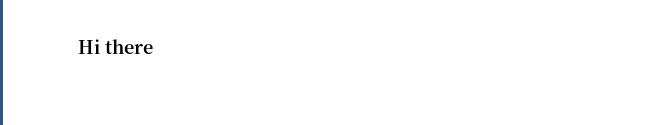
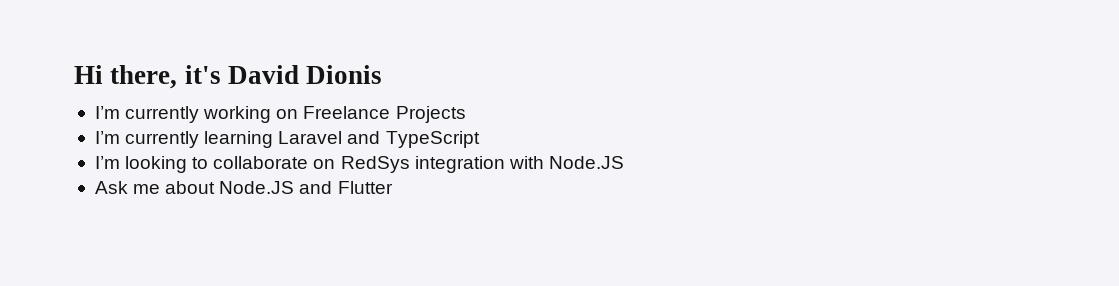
- Hi there
+ Hi there, it's David Dionis
+ I’m currently working on Freelance Projects
+ I’m currently learning Laravel and TypeScript
+ I’m looking to collaborate on RedSys integration with Node.JS
+ Ask me about Node.JS and Flutter

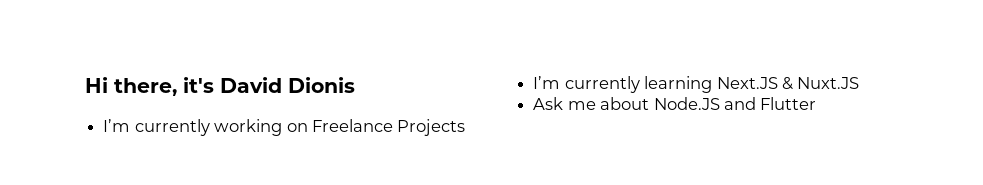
- I’m currently learning Laravel and TypeScript
- I’m looking to collaborate on RedSys integration with Node.JS
+ I’m currently learning Next.JS & Nuxt.JS

